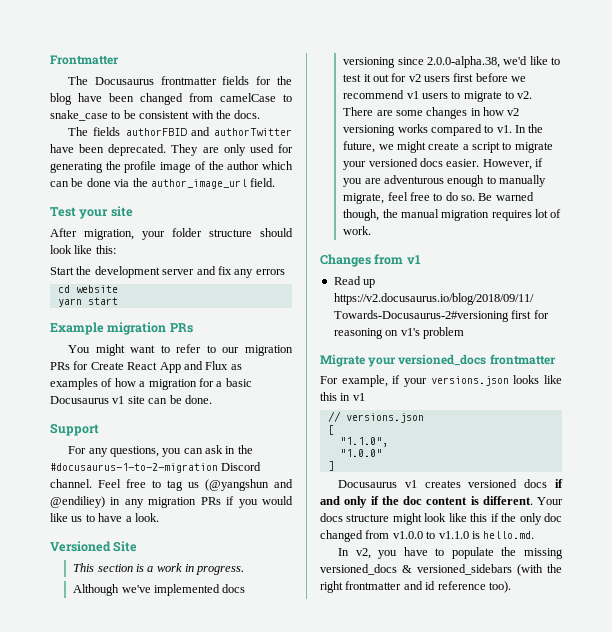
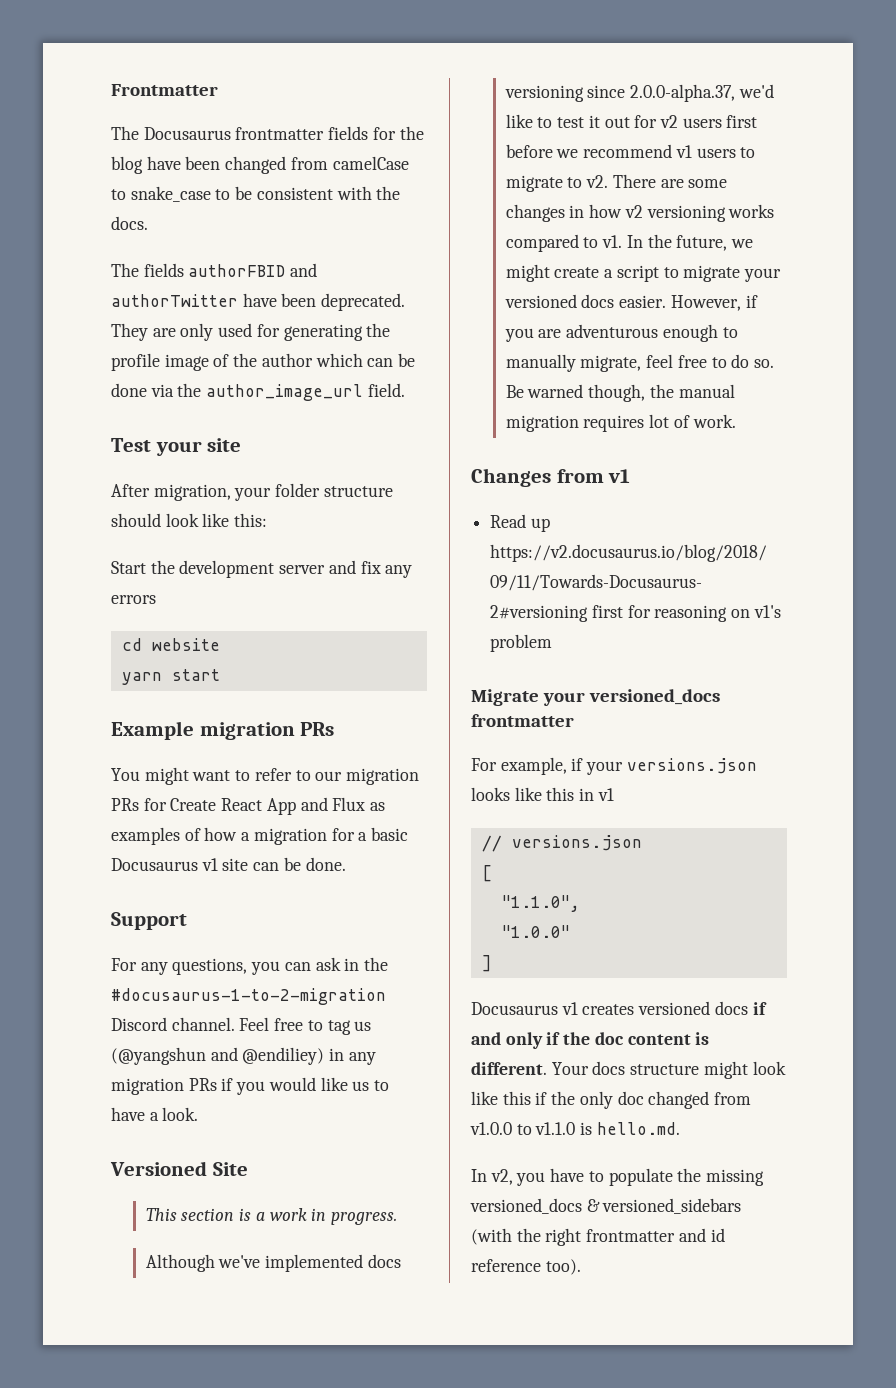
- Although we've implemented docs versioning since 2.0.0-alpha.38, we'd like to test it out for v2 users first before we recommend v1 users to migrate to v2.
+ Although we've implemented docs versioning since 2.0.0-alpha.37, we'd like to test it out for v2 users first before we recommend v1 users to migrate to v2.

